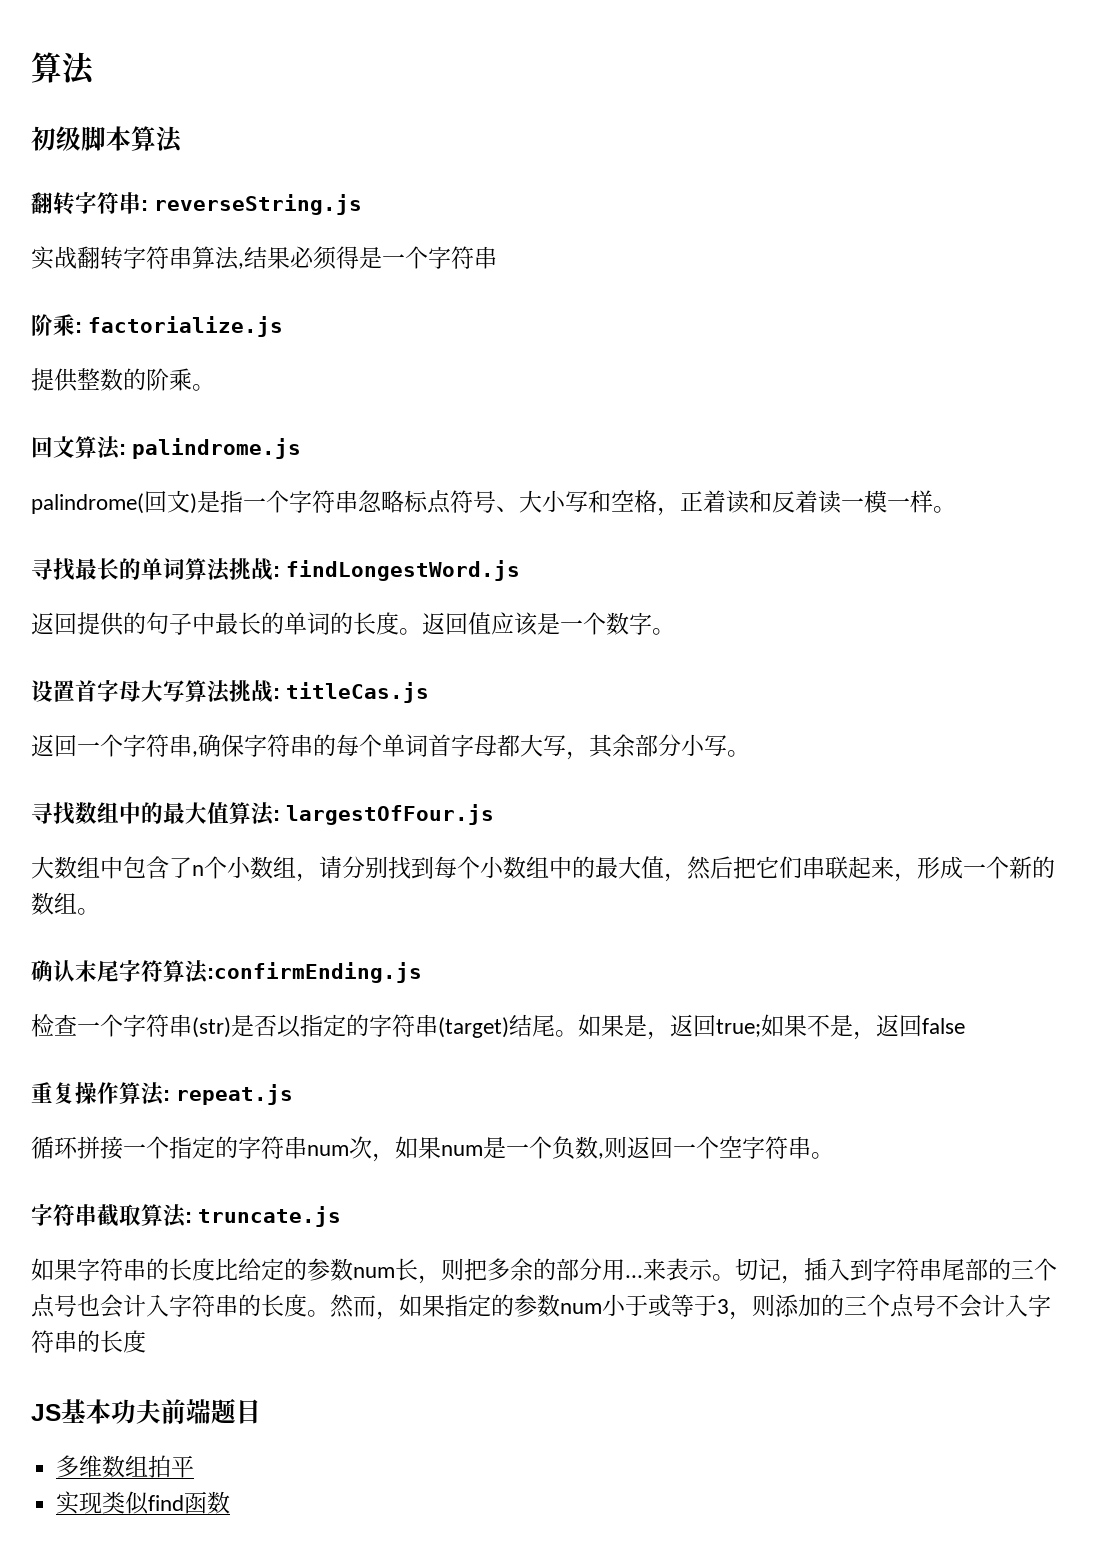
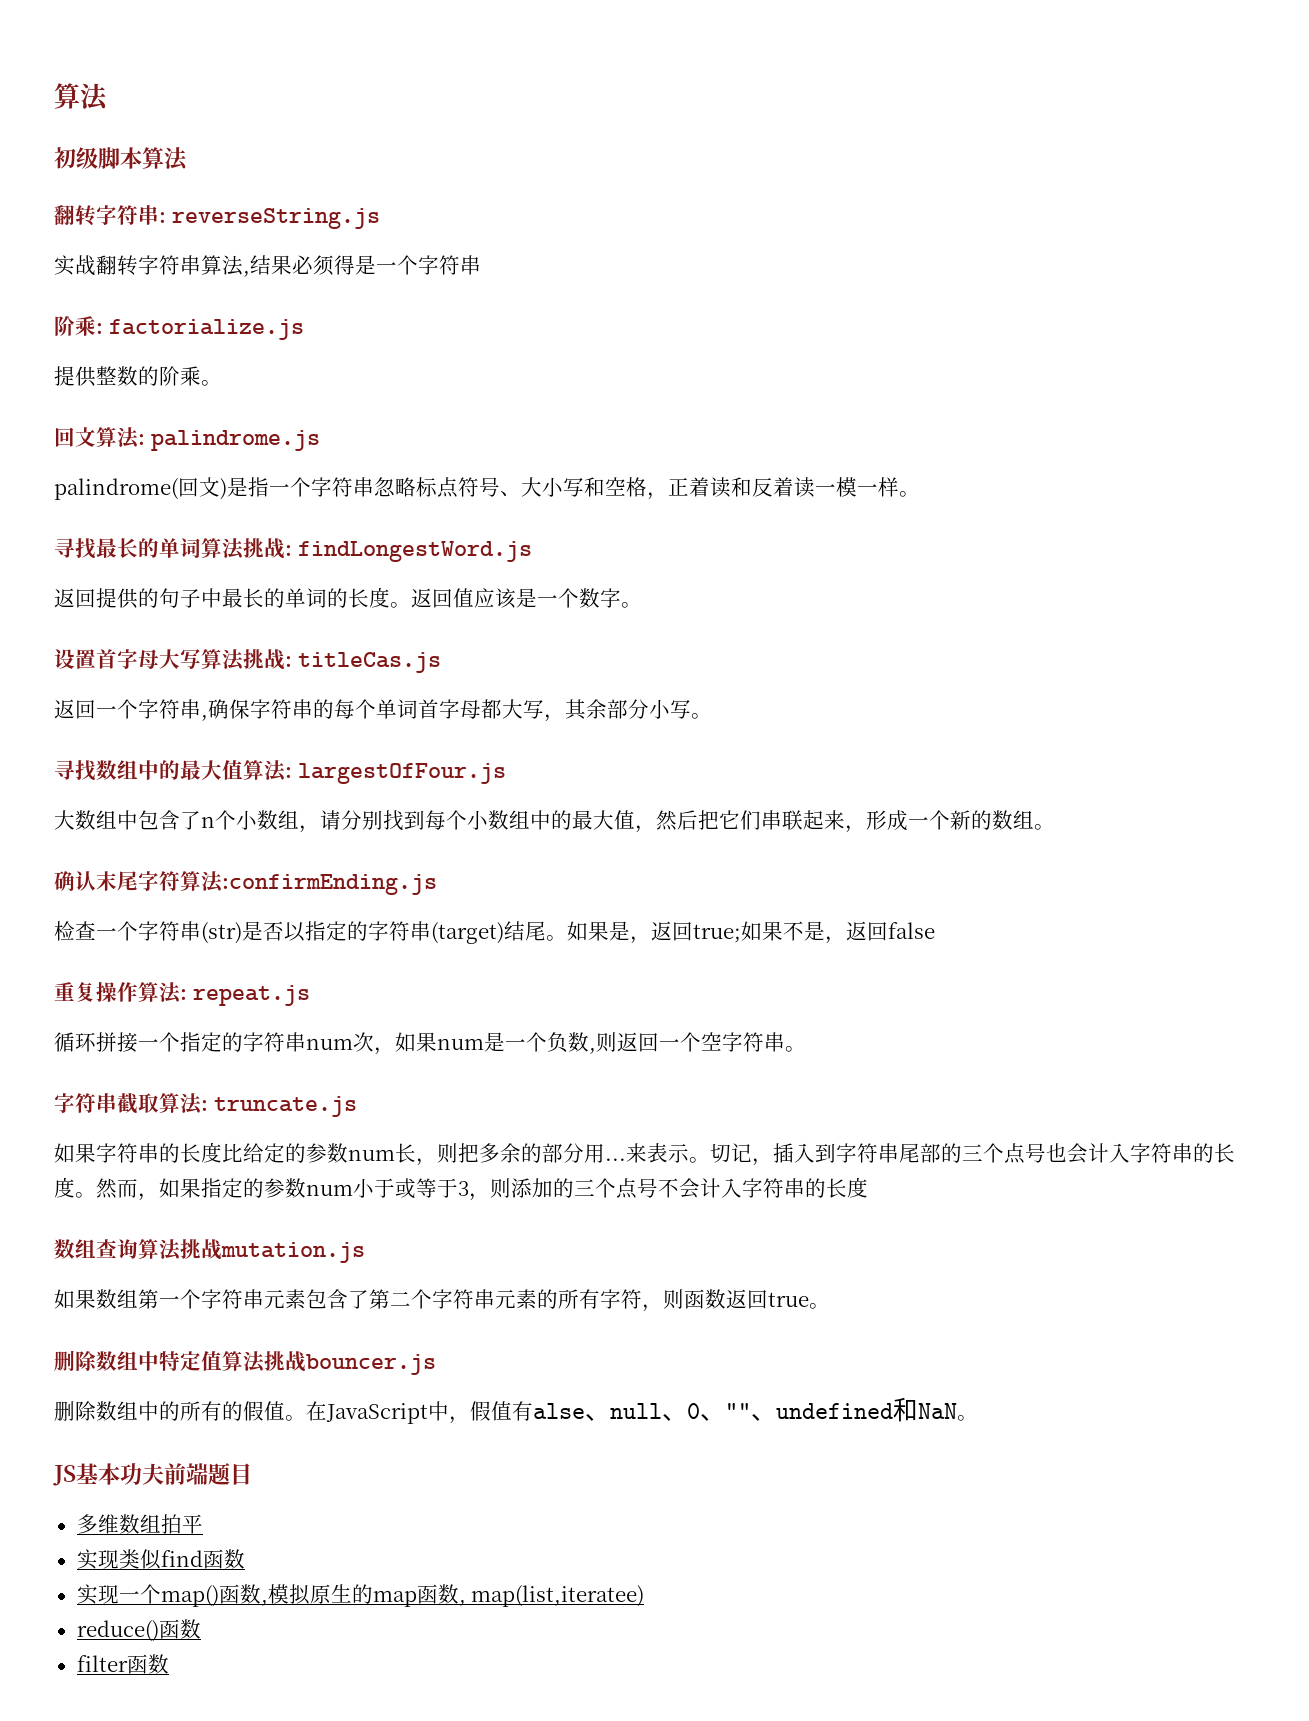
+ 数组查询算法挑战mutation.js
+ 如果数组第一个字符串元素包含了第二个字符串元素的所有字符，则函数返回true。
+ 删除数组中特定值算法挑战bouncer.js
+ 删除数组中的所有的假值。在JavaScript中，假值有alse、null、0、""、undefined和NaN。
+ 实现一个map()函数,模拟原生的map函数, map(list,iteratee)
+ reduce()函数
+ filter函数

